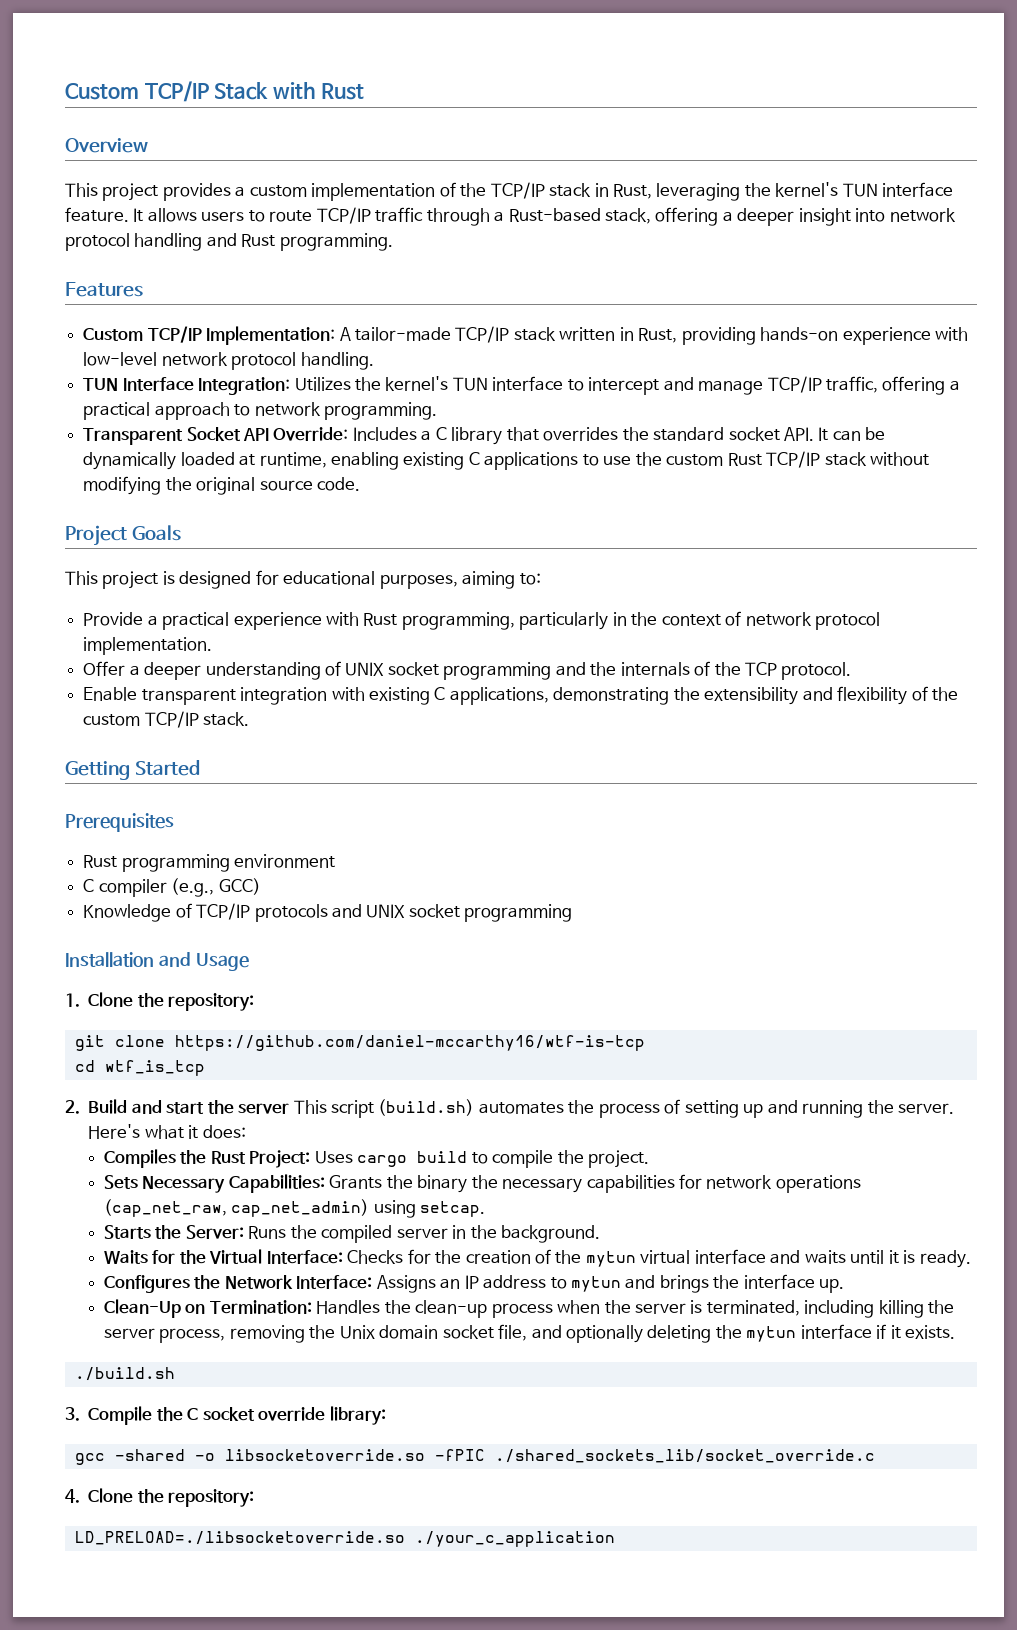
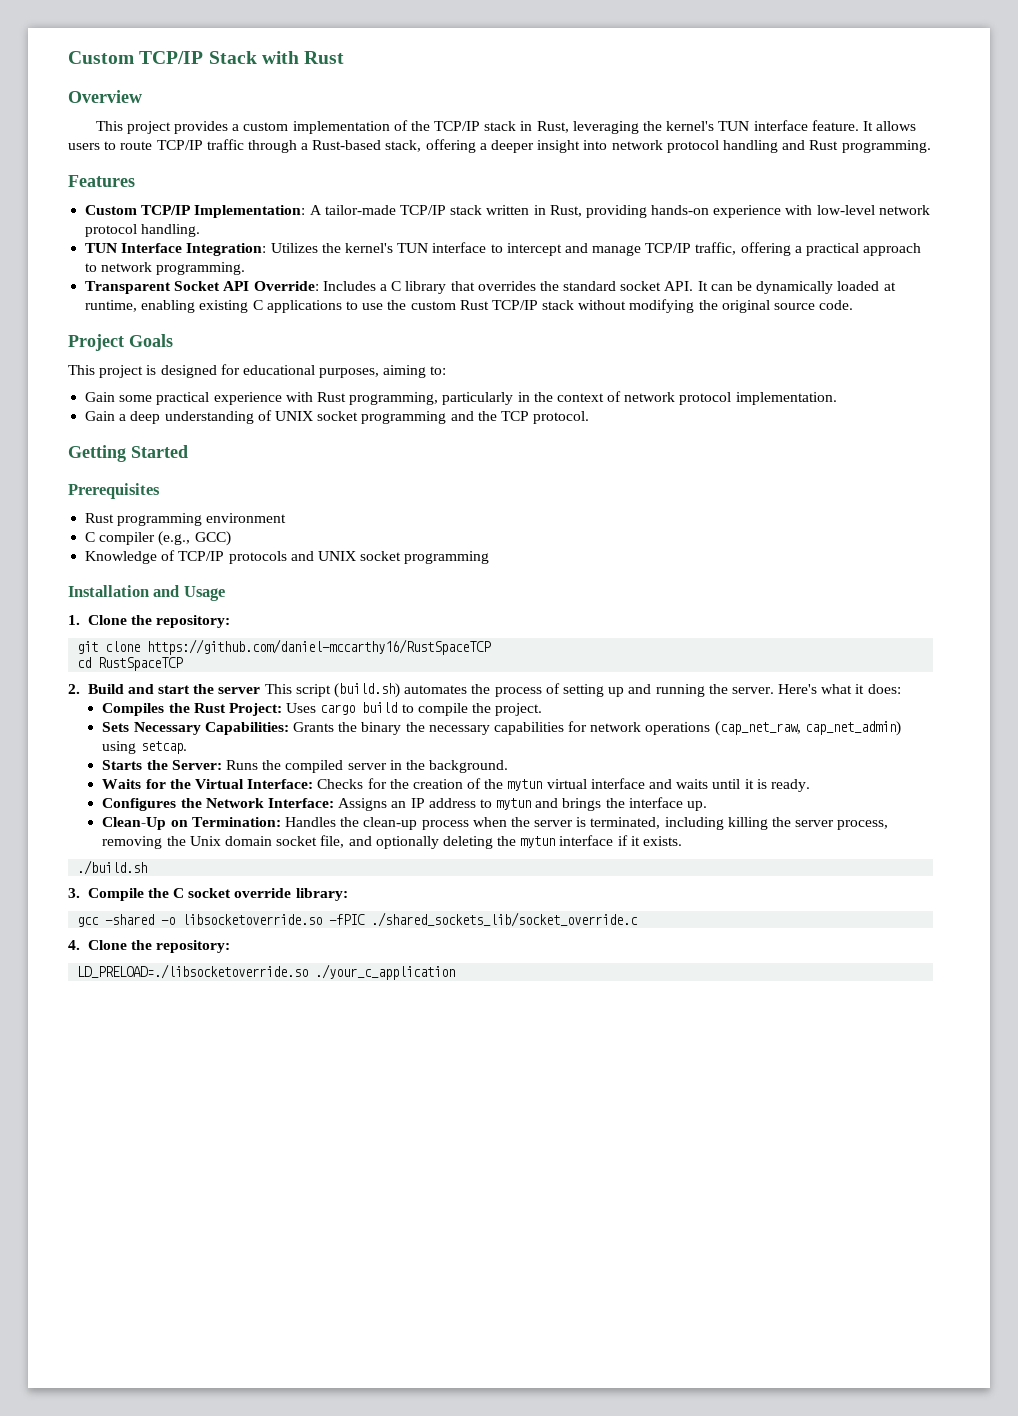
- Provide a practical experience with Rust programming, particularly in the context of network protocol implementation.
+ Gain some practical experience with Rust programming, particularly in the context of network protocol implementation.
- Offer a deeper understanding of UNIX socket programming and the internals of the TCP protocol.
+ Gain a deep understanding of UNIX socket programming and the TCP protocol.
- Enable transparent integration with existing C applications, demonstrating the extensibility and flexibility of the custom TCP/IP stack.
- git clone https://github.com/daniel-mccarthy16/wtf-is-tcp
+ git clone https://github.com/daniel-mccarthy16/RustSpaceTCP
- cd wtf_is_tcp
+ cd RustSpaceTCP

